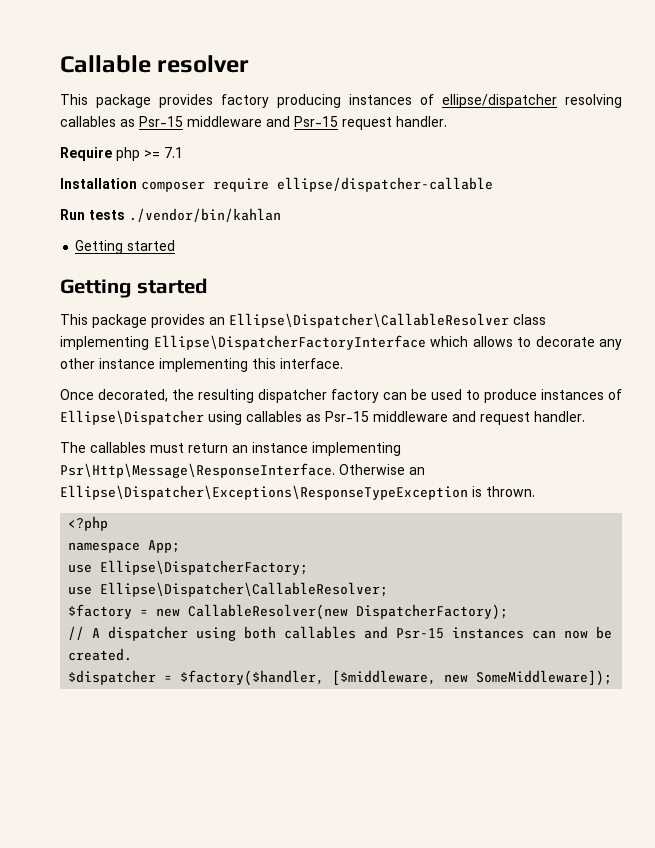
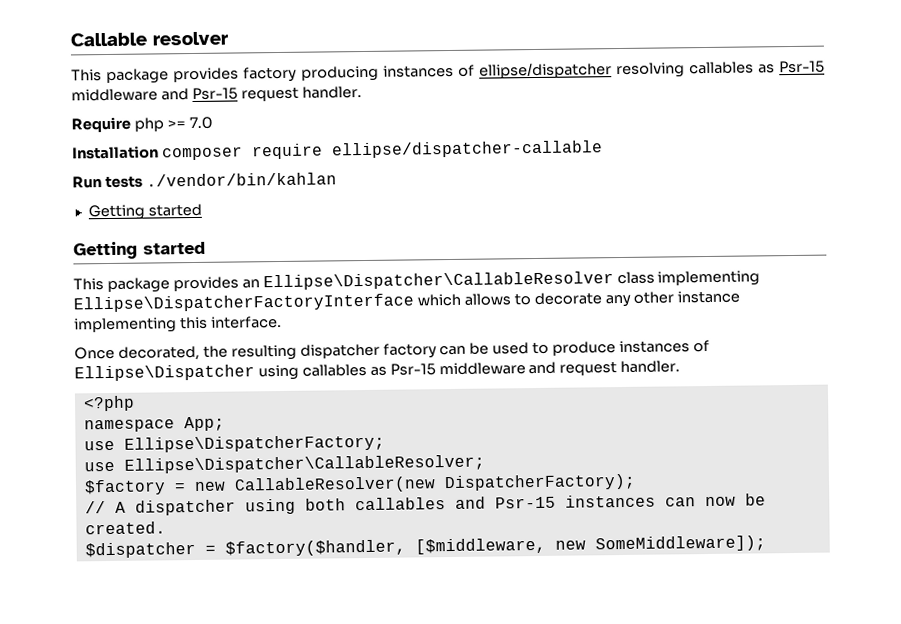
- Require php >= 7.1
+ Require php >= 7.0
- The callables must return an instance implementing Psr\Http\Message\ResponseInterface. Otherwise an Ellipse\Dispatcher\Exceptions\ResponseTypeException is thrown.

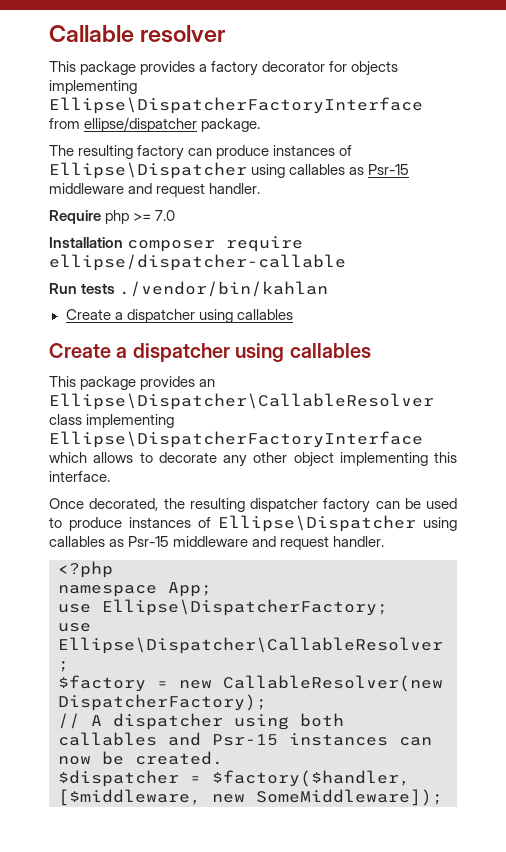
- This package provides factory producing instances of ellipse/dispatcher resolving callables as Psr-15 middleware and Psr-15 request handler.
+ This package provides a factory decorator for objects implementing Ellipse\DispatcherFactoryInterface from ellipse/dispatcher package.
+ The resulting factory can produce instances of Ellipse\Dispatcher using callables as Psr-15 middleware and request handler.
  Run tests ./vendor/bin/kahlan
- Getting started
- Getting started
+ Create a dispatcher using callables
+ Create a dispatcher using callables
- This package provides an Ellipse\Dispatcher\CallableResolver class implementing Ellipse\DispatcherFactoryInterface which allows to decorate any other instance implementing this interface.
+ This package provides an Ellipse\Dispatcher\CallableResolver class implementing Ellipse\DispatcherFactoryInterface which allows to decorate any other object implementing this interface.

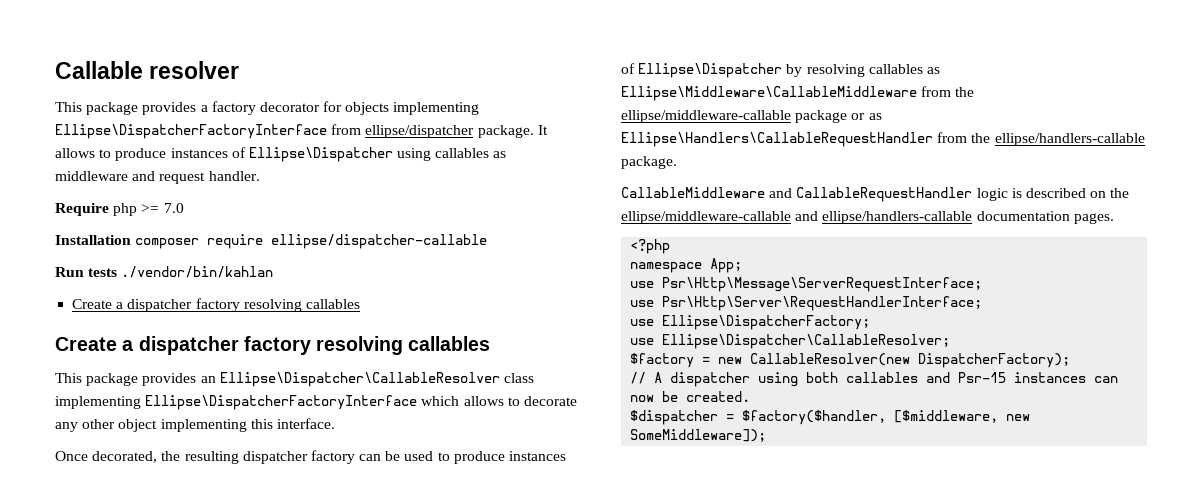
- This package provides a factory decorator for objects implementing Ellipse\DispatcherFactoryInterface from ellipse/dispatcher package.
- The resulting factory can produce instances of Ellipse\Dispatcher using callables as Psr-15 middleware and request handler.
+ This package provides a factory decorator for objects implementing Ellipse\DispatcherFactoryInterface from ellipse/dispatcher package. It allows to produce instances of Ellipse\Dispatcher using callables as middleware and request handler.
  Run tests ./vendor/bin/kahlan
- Create a dispatcher using callables
- Create a dispatcher using callables
+ Create a dispatcher factory resolving callables
+ Create a dispatcher factory resolving callables
- Once decorated, the resulting dispatcher factory can be used to produce instances of Ellipse\Dispatcher using callables as Psr-15 middleware and request handler.
+ Once decorated, the resulting dispatcher factory can be used to produce instances of Ellipse\Dispatcher by resolving callables as Ellipse\Middleware\CallableMiddleware from the ellipse/middleware-callable package or as Ellipse\Handlers\CallableRequestHandler from the ellipse/handlers-callable package.
+ CallableMiddleware and CallableRequestHandler logic is described on the ellipse/middleware-callable and ellipse/handlers-callable documentation pages.
+ use Psr\Http\Message\ServerRequestInterface;
+ use Psr\Http\Server\RequestHandlerInterface;

